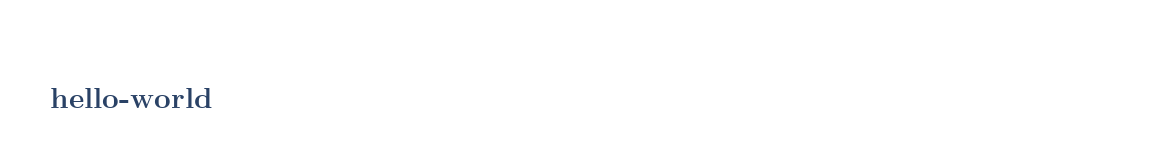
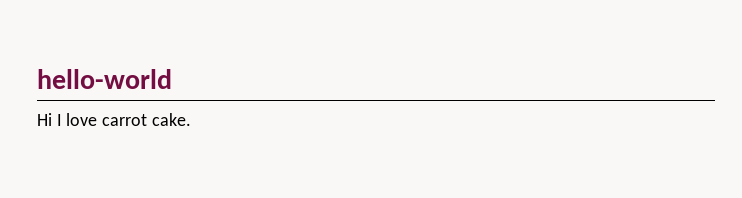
+ Hi I love carrot cake.

